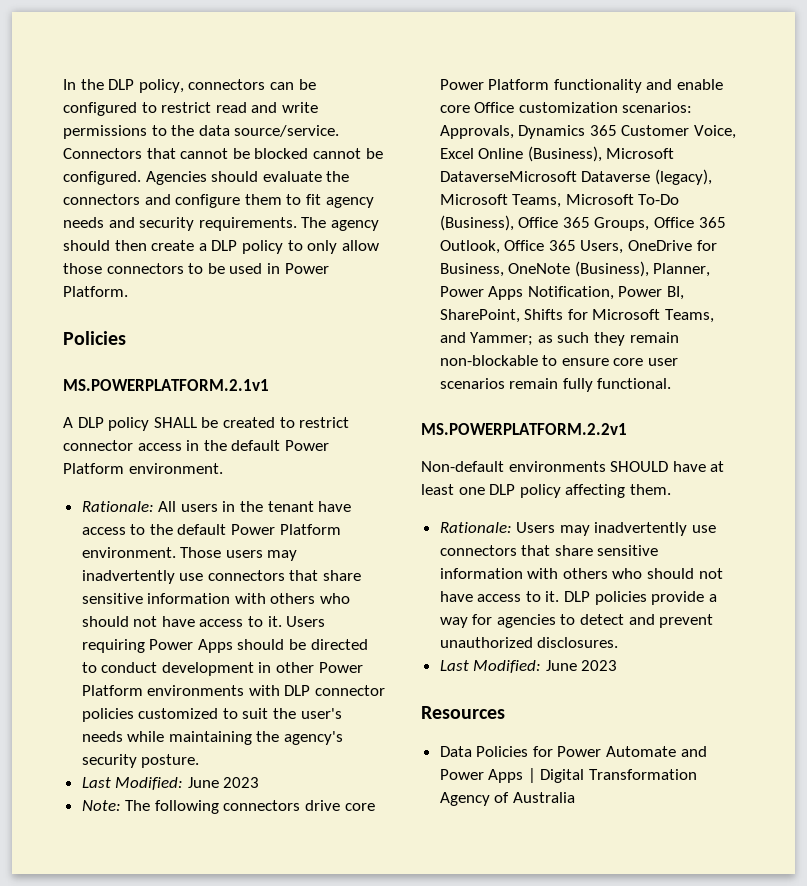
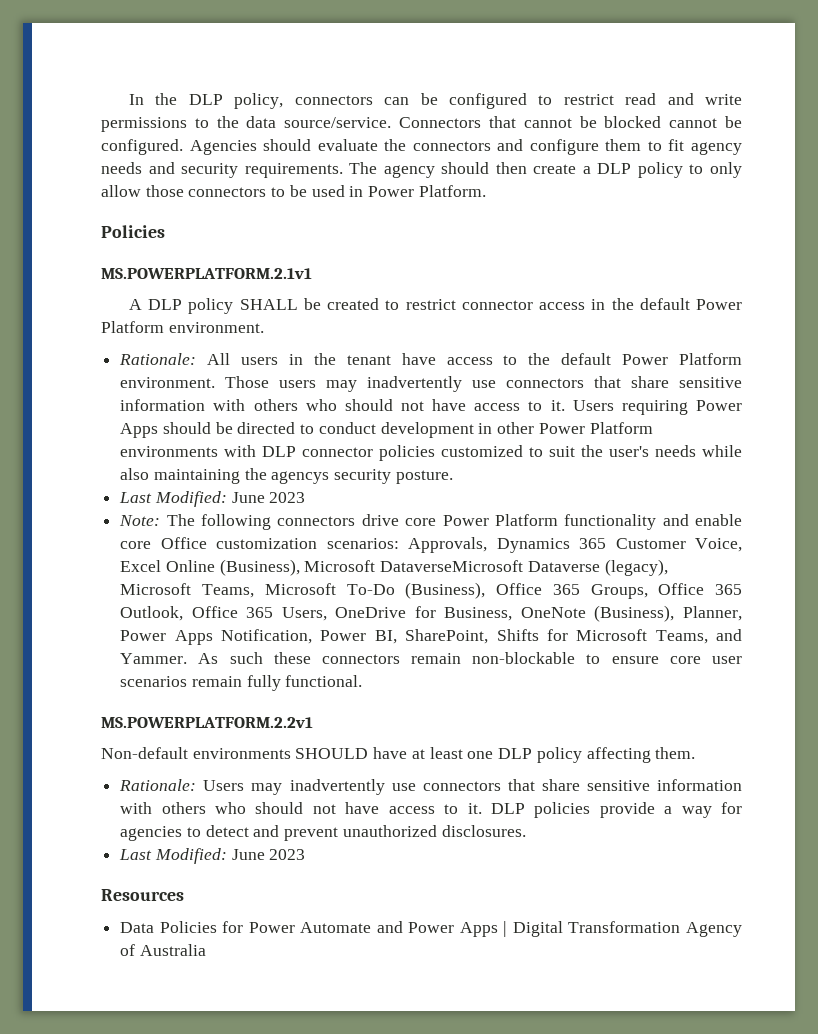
- Users requiring Power Apps should be directed to conduct development in other Power Platform environments with DLP connector policies customized to suit the user's needs while maintaining the agency's security posture.
+ Users requiring Power Apps should be directed to conduct development in other Power Platform environments with DLP connector policies customized to suit the user's needs while also maintaining the agencys security posture.
- Approvals, Dynamics 365 Customer Voice, Excel Online (Business), Microsoft DataverseMicrosoft Dataverse (legacy), Microsoft Teams, Microsoft To-Do (Business), Office 365 Groups, Office 365 Outlook, Office 365 Users, OneDrive for Business, OneNote (Business), Planner, Power Apps Notification, Power BI, SharePoint, Shifts for Microsoft Teams, and Yammer; as such they remain non-blockable to ensure core user scenarios remain fully functional.
+ Approvals, Dynamics 365 Customer Voice, Excel Online (Business), Microsoft DataverseMicrosoft Dataverse (legacy), Microsoft Teams, Microsoft To-Do (Business), Office 365 Groups, Office 365 Outlook, Office 365 Users, OneDrive for Business, OneNote (Business), Planner, Power Apps Notification, Power BI, SharePoint, Shifts for Microsoft Teams, and Yammer. As such these connectors remain non-blockable to ensure core user scenarios remain fully functional.

